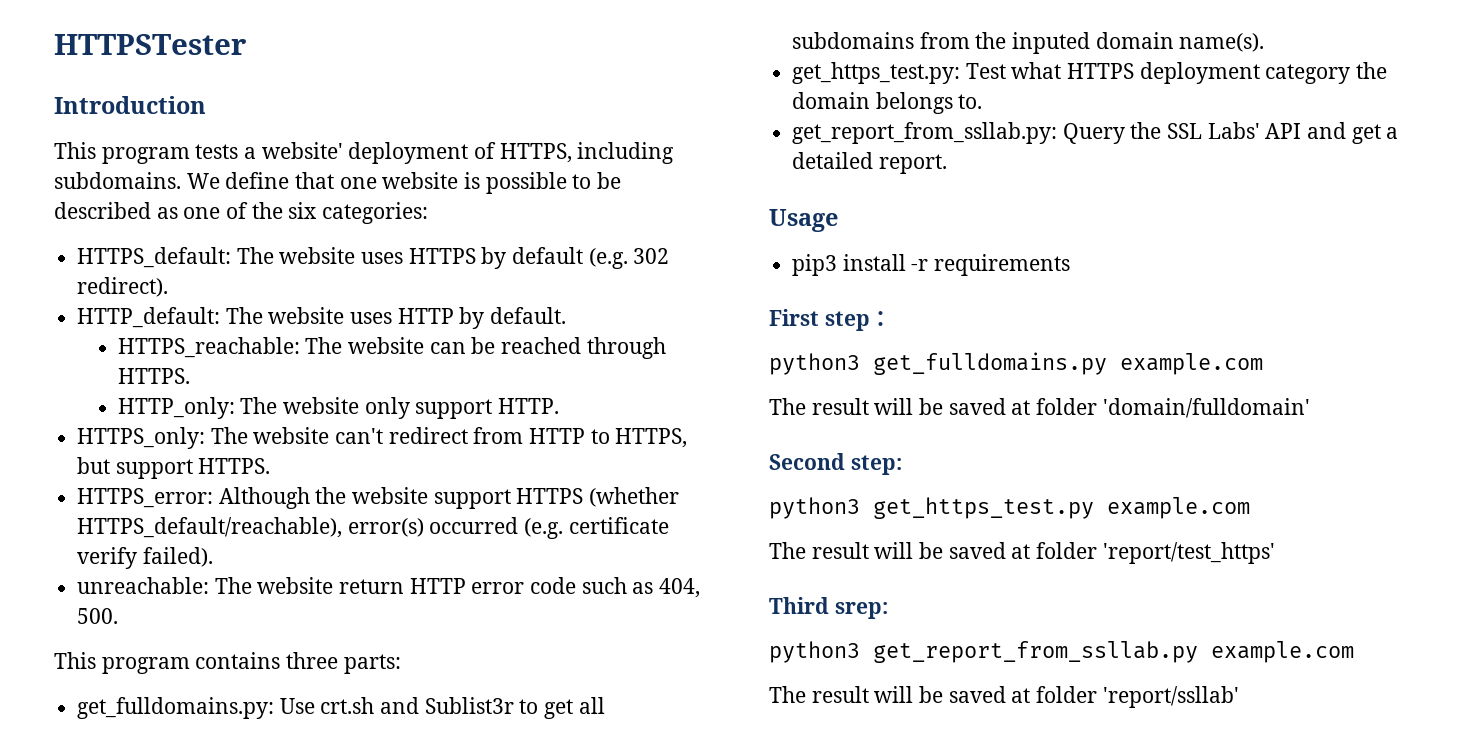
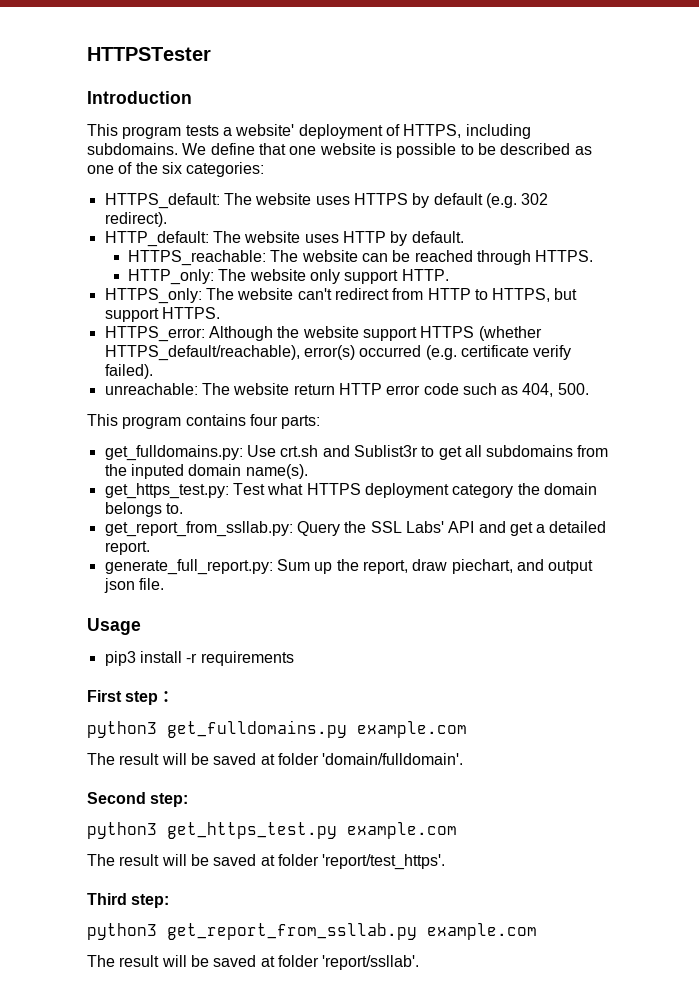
- This program contains three parts:
+ This program contains four parts:
+ generate_full_report.py: Sum up the report, draw piechart, and output json file.
- The result will be saved at folder 'domain/fulldomain'
+ The result will be saved at folder 'domain/fulldomain'.
- The result will be saved at folder 'report/test_https'
+ The result will be saved at folder 'report/test_https'.
- Third srep:
+ Third step:
- The result will be saved at folder 'report/ssllab'
+ The result will be saved at folder 'report/ssllab'.

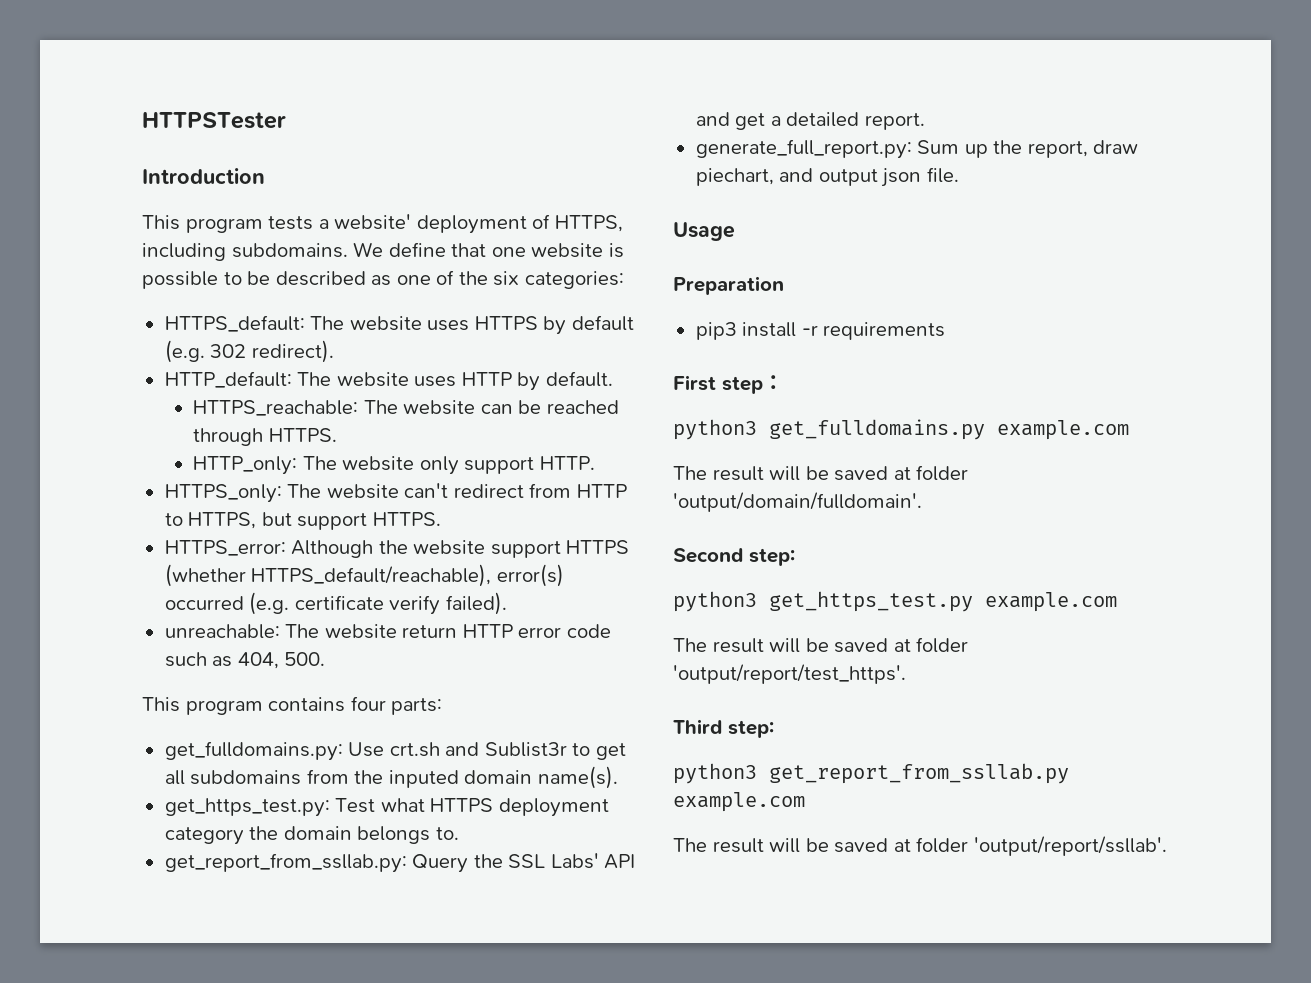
+ Preparation
- The result will be saved at folder 'domain/fulldomain'.
+ The result will be saved at folder 'output/domain/fulldomain'.
- The result will be saved at folder 'report/test_https'.
+ The result will be saved at folder 'output/report/test_https'.
- The result will be saved at folder 'report/ssllab'.
+ The result will be saved at folder 'output/report/ssllab'.

